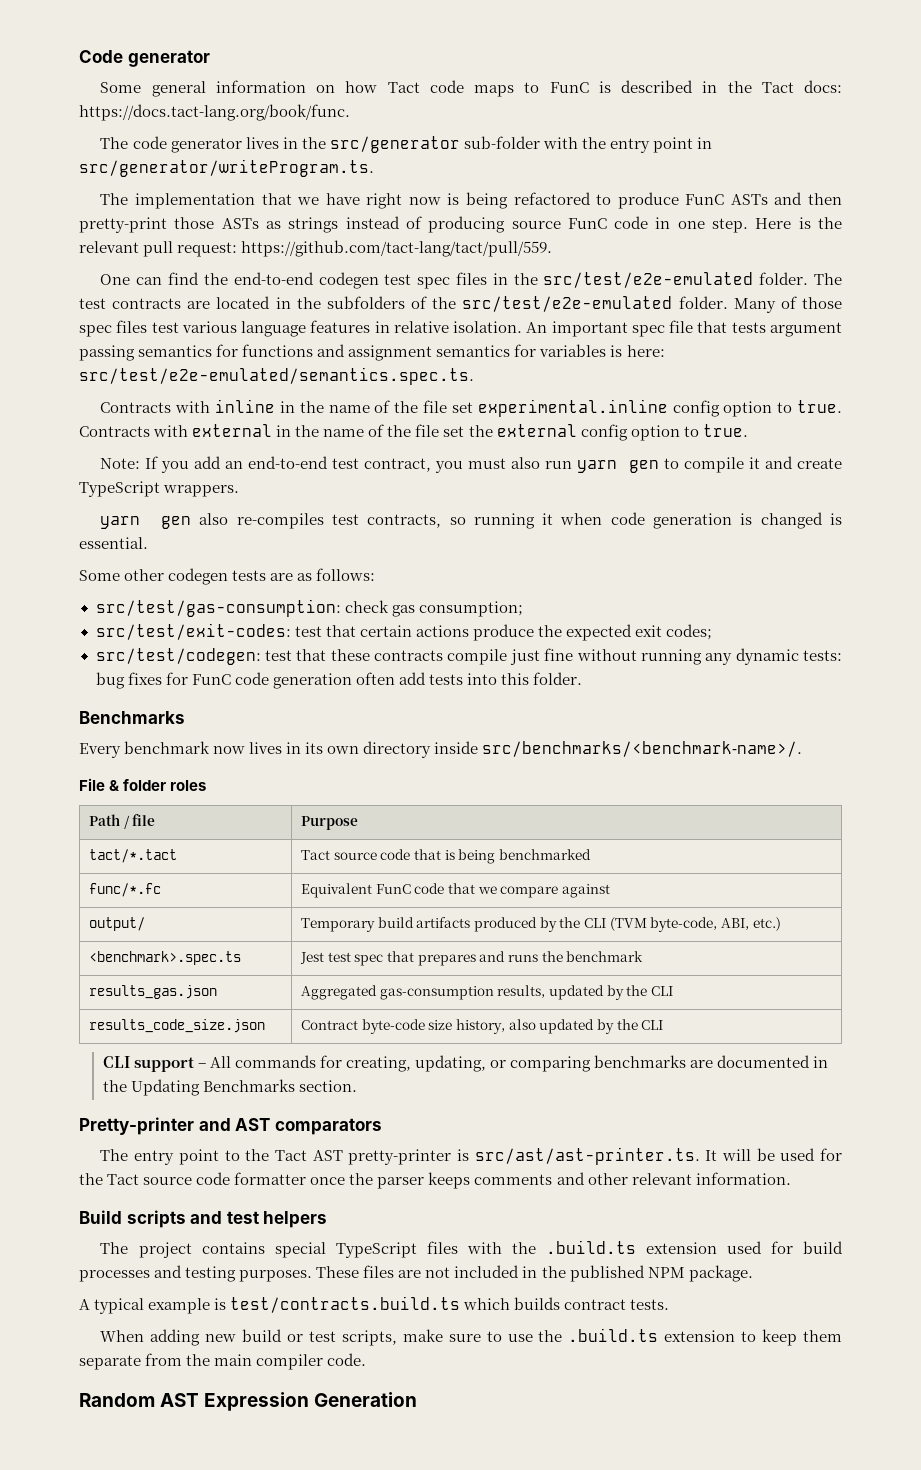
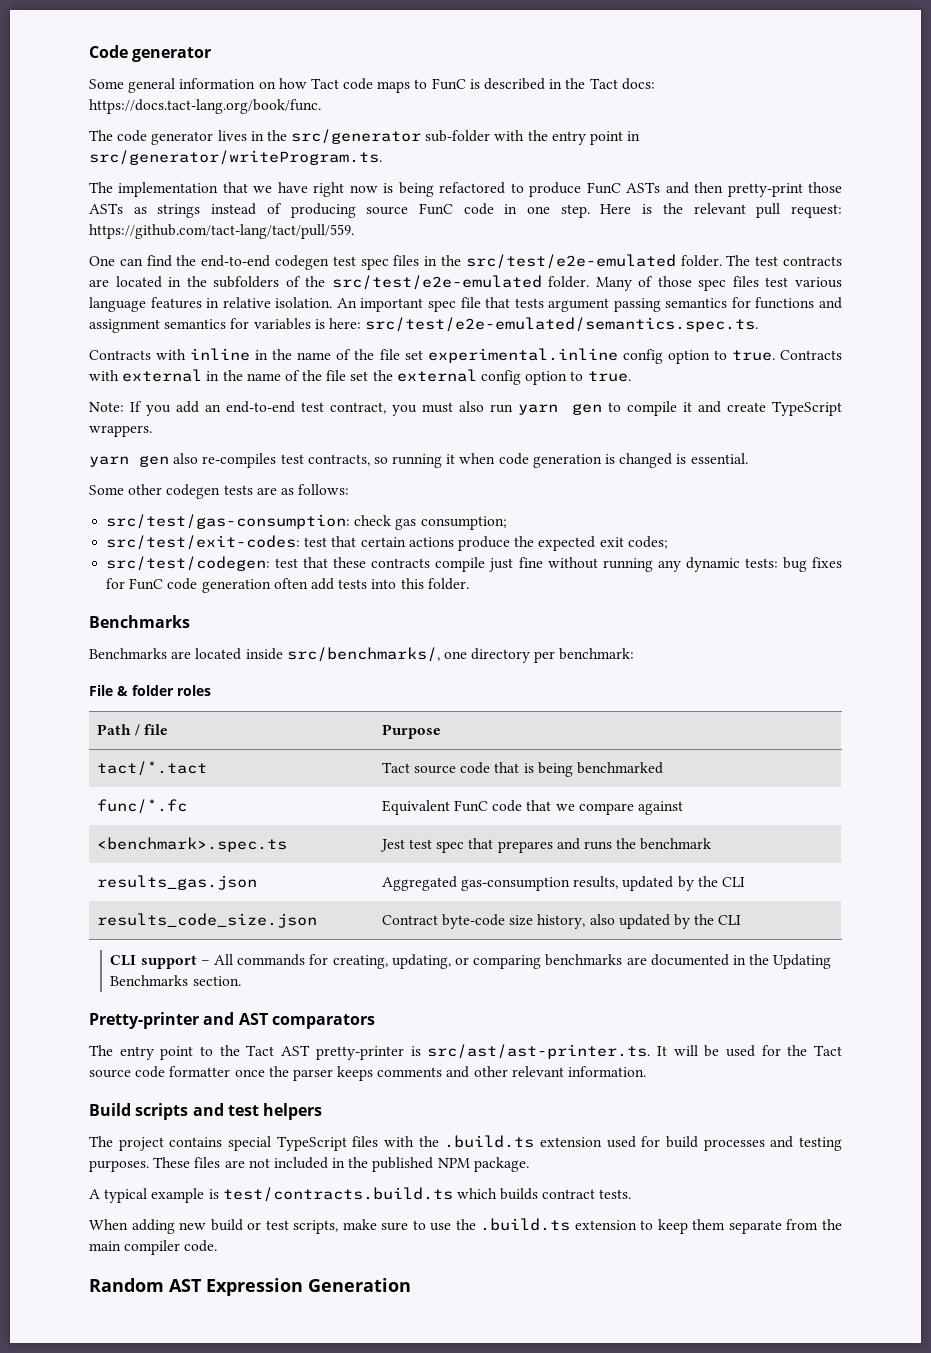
- Every benchmark now lives in its own directory inside src/benchmarks/<benchmark‑name>/.
+ Benchmarks are located inside src/benchmarks/, one directory per benchmark:
- output/ | Temporary build artifacts produced by the CLI (TVM byte‑code, ABI, etc.)

